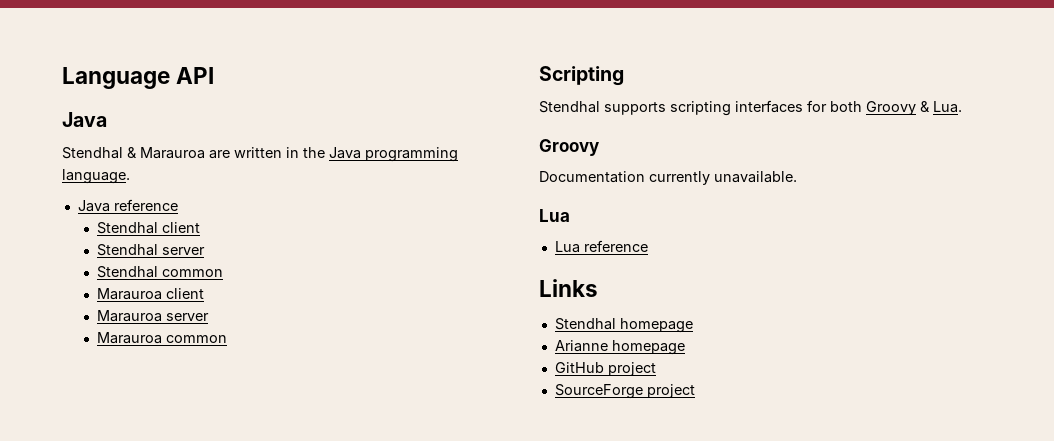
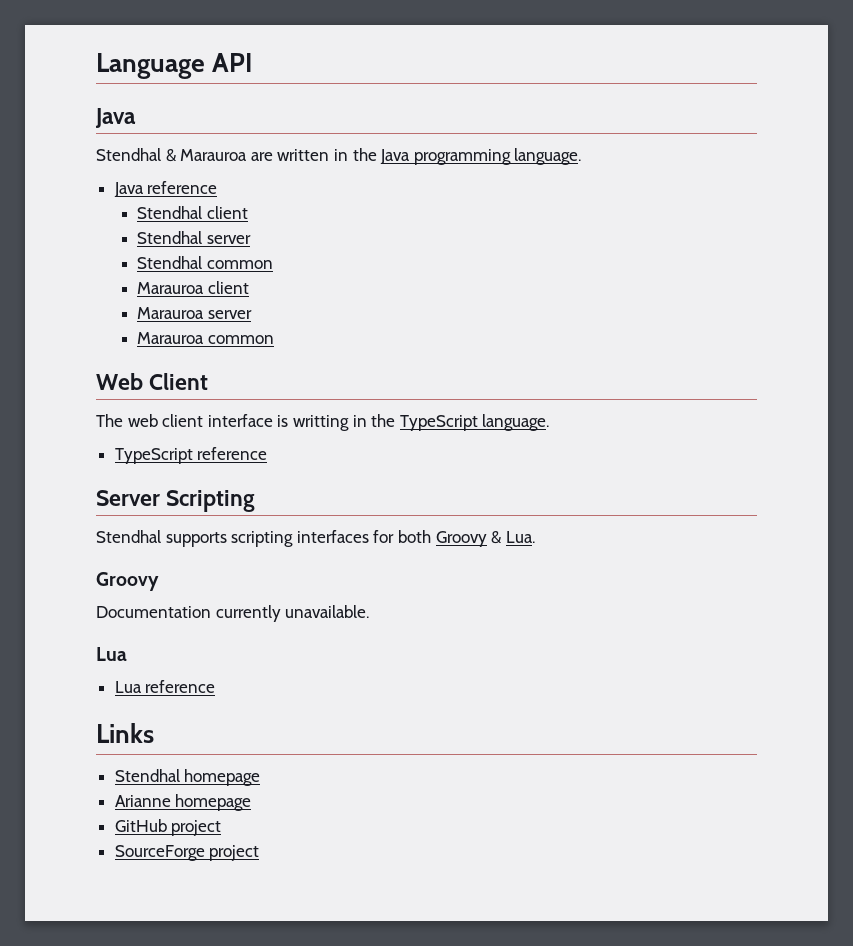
- Scripting
+ Web Client
+ The web client interface is writting in the TypeScript language.
+ TypeScript reference
+ Server Scripting

